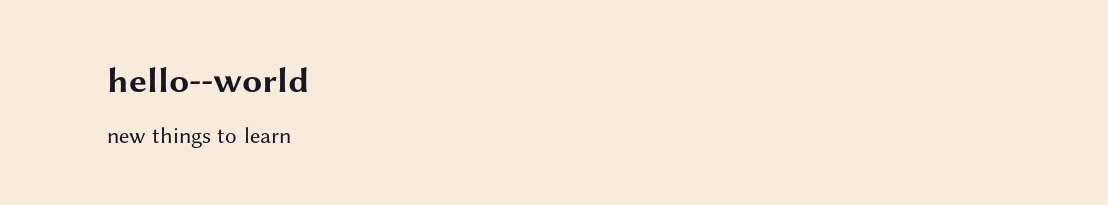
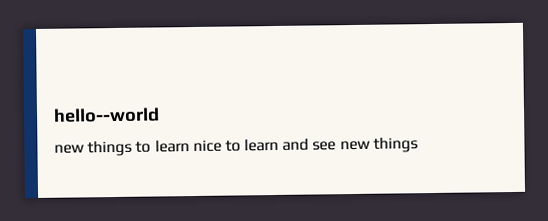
- new things to learn
+ new things to learn nice to learn and see new things

